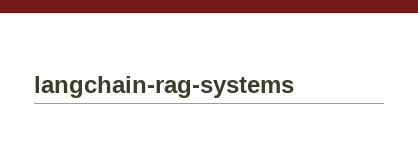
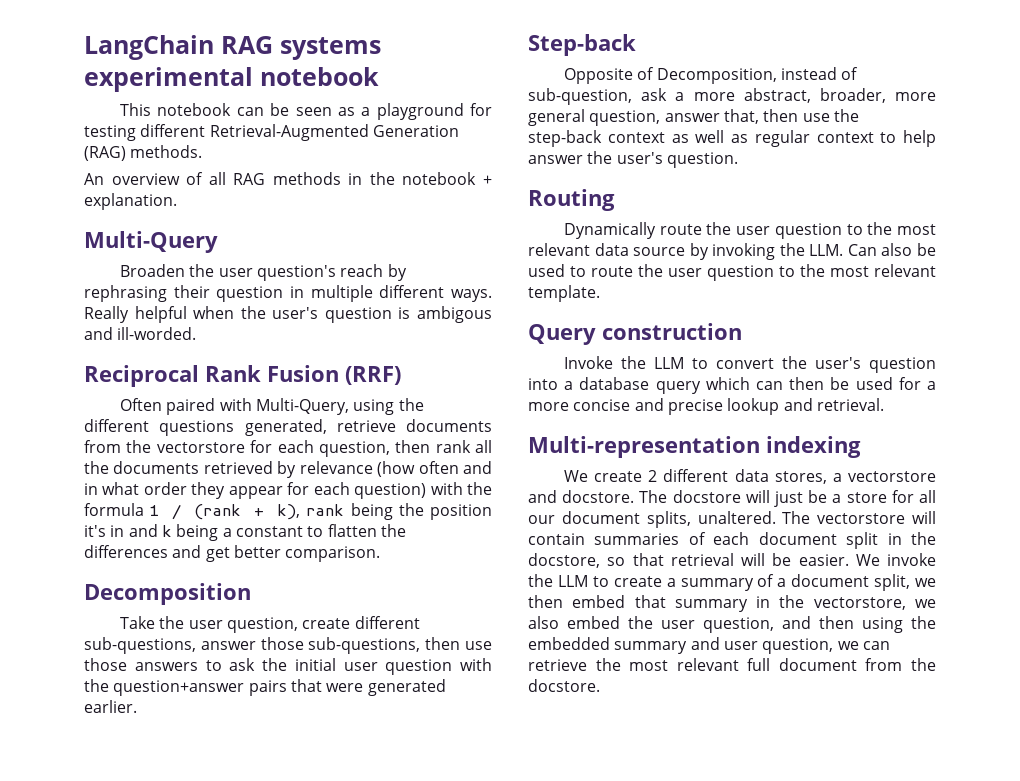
- langchain-rag-systems
+ LangChain RAG systems experimental notebook
+ This notebook can be seen as a playground for testing different Retrieval-Augmented Generation (RAG) methods.
+ An overview of all RAG methods in the notebook + explanation.
+ Multi-Query
+ Broaden the user question's reach by rephrasing their question in multiple different ways. Really helpful when the user's question is ambigous and ill-worded.
+ Reciprocal Rank Fusion (RRF)
+ Often paired with Multi-Query, using the different questions generated, retrieve documents from the vectorstore for each question, then rank all the documents retrieved by relevance (how often and in what order they appear for each question) with the formula 1 / (rank + k), rank being the position it's in and k being a constant to flatten the differences and get better comparison.
+ Decomposition
+ Take the user question, create different sub-questions, answer those sub-questions, then use those answers to ask the initial user question with the question+answer pairs that were generated earlier.
+ Step-back
+ Opposite of Decomposition, instead of sub-question, ask a more abstract, broader, more general question, answer that, then use the step-back context as well as regular context to help answer the user's question.
+ Routing
+ Dynamically route the user question to the most relevant data source by invoking the LLM. Can also be used to route the user question to the most relevant template.
+ Query construction
+ Invoke the LLM to convert the user's question into a database query which can then be used for a more concise and precise lookup and retrieval.
+ Multi-representation indexing
+ We create 2 different data stores, a vectorstore and docstore. The docstore will just be a store for all our document splits, unaltered. The vectorstore will contain summaries of each document split in the docstore, so that retrieval will be easier. We invoke the LLM to create a summary of a document split, we then embed that summary in the vectorstore, we also embed the user question, and then using the embedded summary and user question, we can retrieve the most relevant full document from the docstore.

